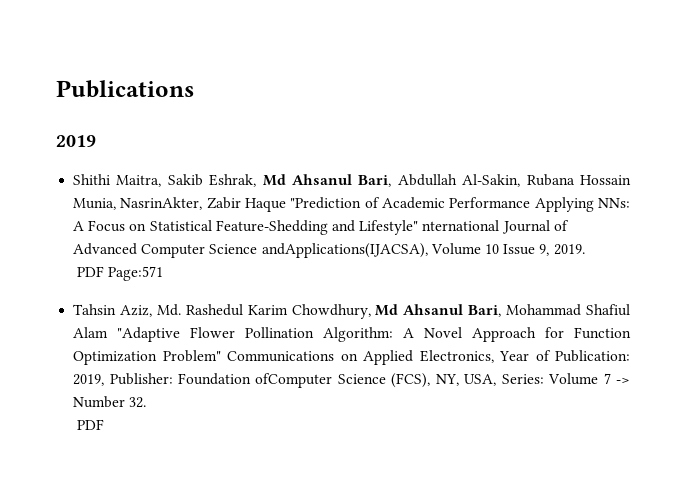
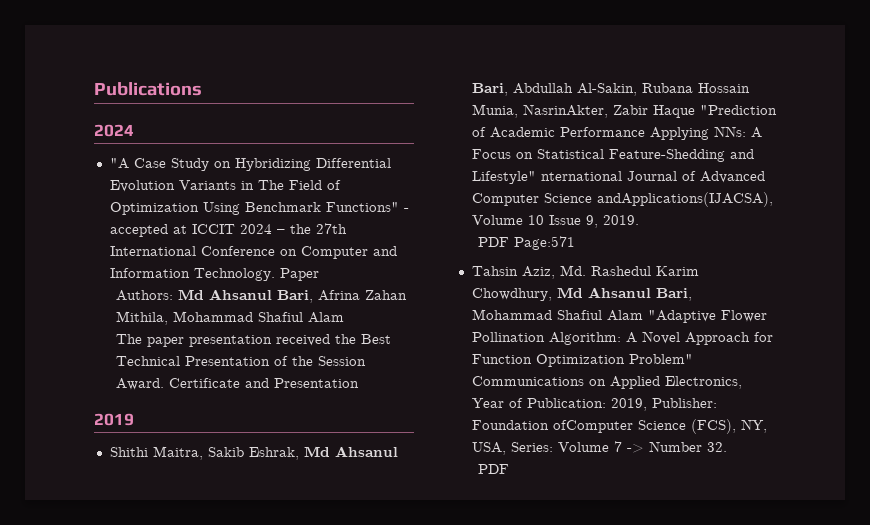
  Publications
+ 2024
+ "A Case Study on Hybridizing Differential Evolution Variants in The Field of Optimization Using Benchmark Functions" - accepted at ICCIT 2024 – the 27th International Conference on Computer and Information Technology. Paper
+ Authors: Md Ahsanul Bari, Afrina Zahan Mithila, Mohammad Shafiul Alam
+ The paper presentation received the Best Technical Presentation of the Session Award. Certificate and Presentation

